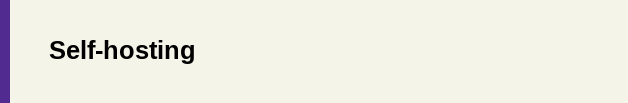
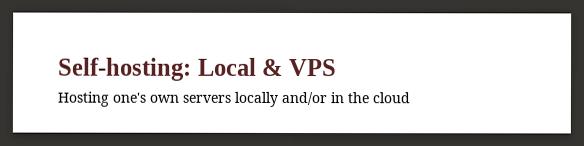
- Self-hosting
+ Self-hosting: Local & VPS
+ Hosting one's own servers locally and/or in the cloud

